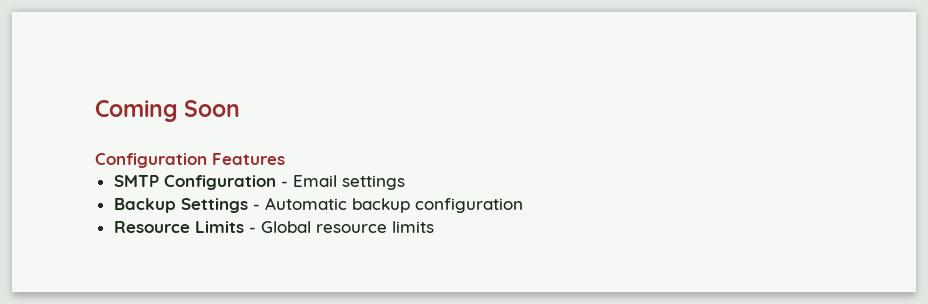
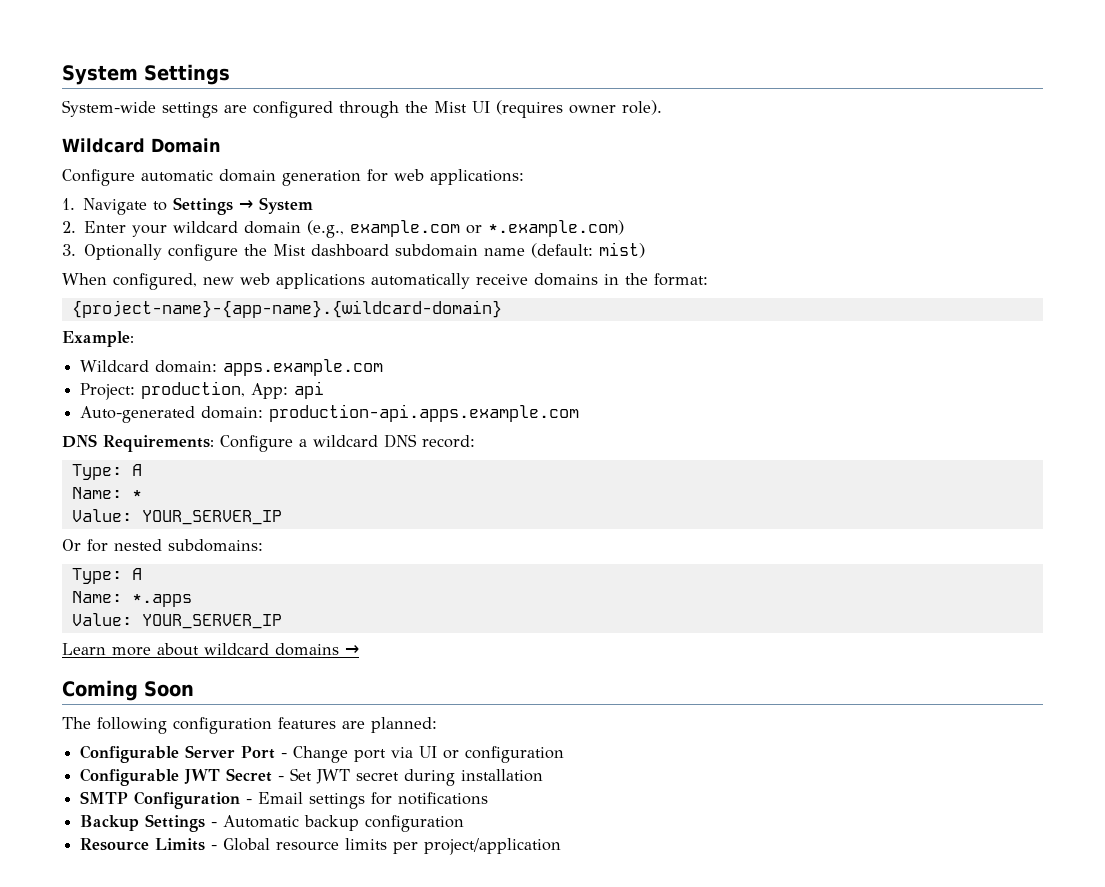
+ System Settings
+ System-wide settings are configured through the Mist UI (requires owner role).
+ Wildcard Domain
+ Configure automatic domain generation for web applications:
+ 1. Navigate to Settings → System
+ 2. Enter your wildcard domain (e.g., example.com or *.example.com)
+ 3. Optionally configure the Mist dashboard subdomain name (default: mist)
+ When configured, new web applications automatically receive domains in the format:
+ {project-name}-{app-name}.{wildcard-domain}
+ Example:
+ Wildcard domain: apps.example.com
+ Project: production, App: api
+ Auto-generated domain: production-api.apps.example.com
+ DNS Requirements: Configure a wildcard DNS record:
+ Type: A
+ Name: *
+ Value: YOUR_SERVER_IP
+ Or for nested subdomains:
+ Type: A
+ Name: *.apps
+ Value: YOUR_SERVER_IP
+ Learn more about wildcard domains →
  Coming Soon
- Configuration Features
+ The following configuration features are planned:
+ Configurable Server Port - Change port via UI or configuration
+ Configurable JWT Secret - Set JWT secret during installation
- SMTP Configuration - Email settings
+ SMTP Configuration - Email settings for notifications
- Resource Limits - Global resource limits
+ Resource Limits - Global resource limits per project/application

